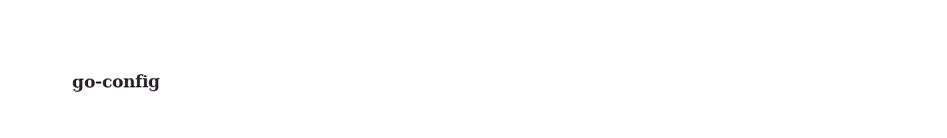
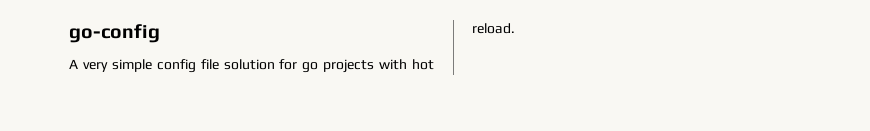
+ A very simple config file solution for go projects with hot reload.

